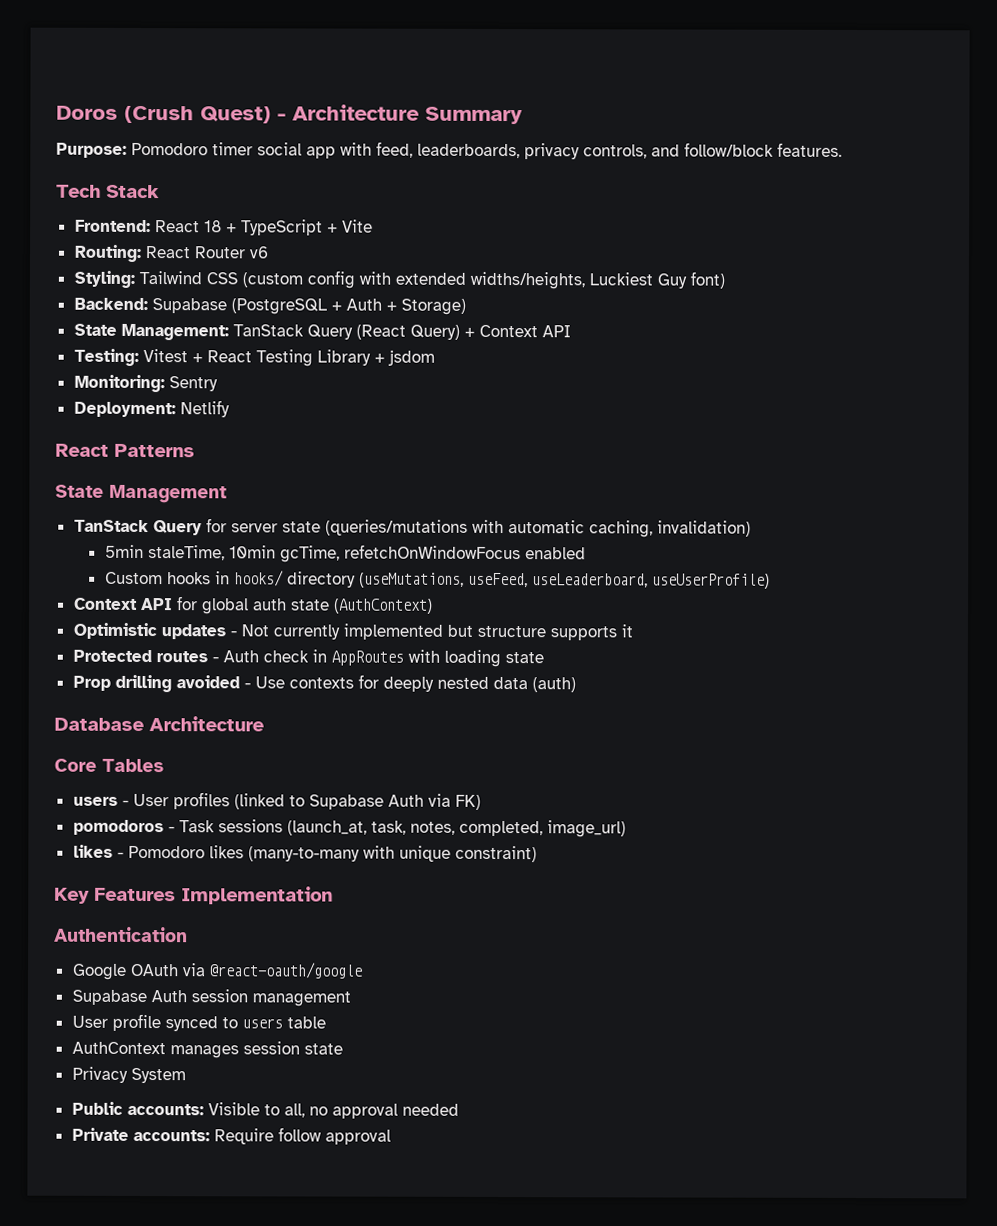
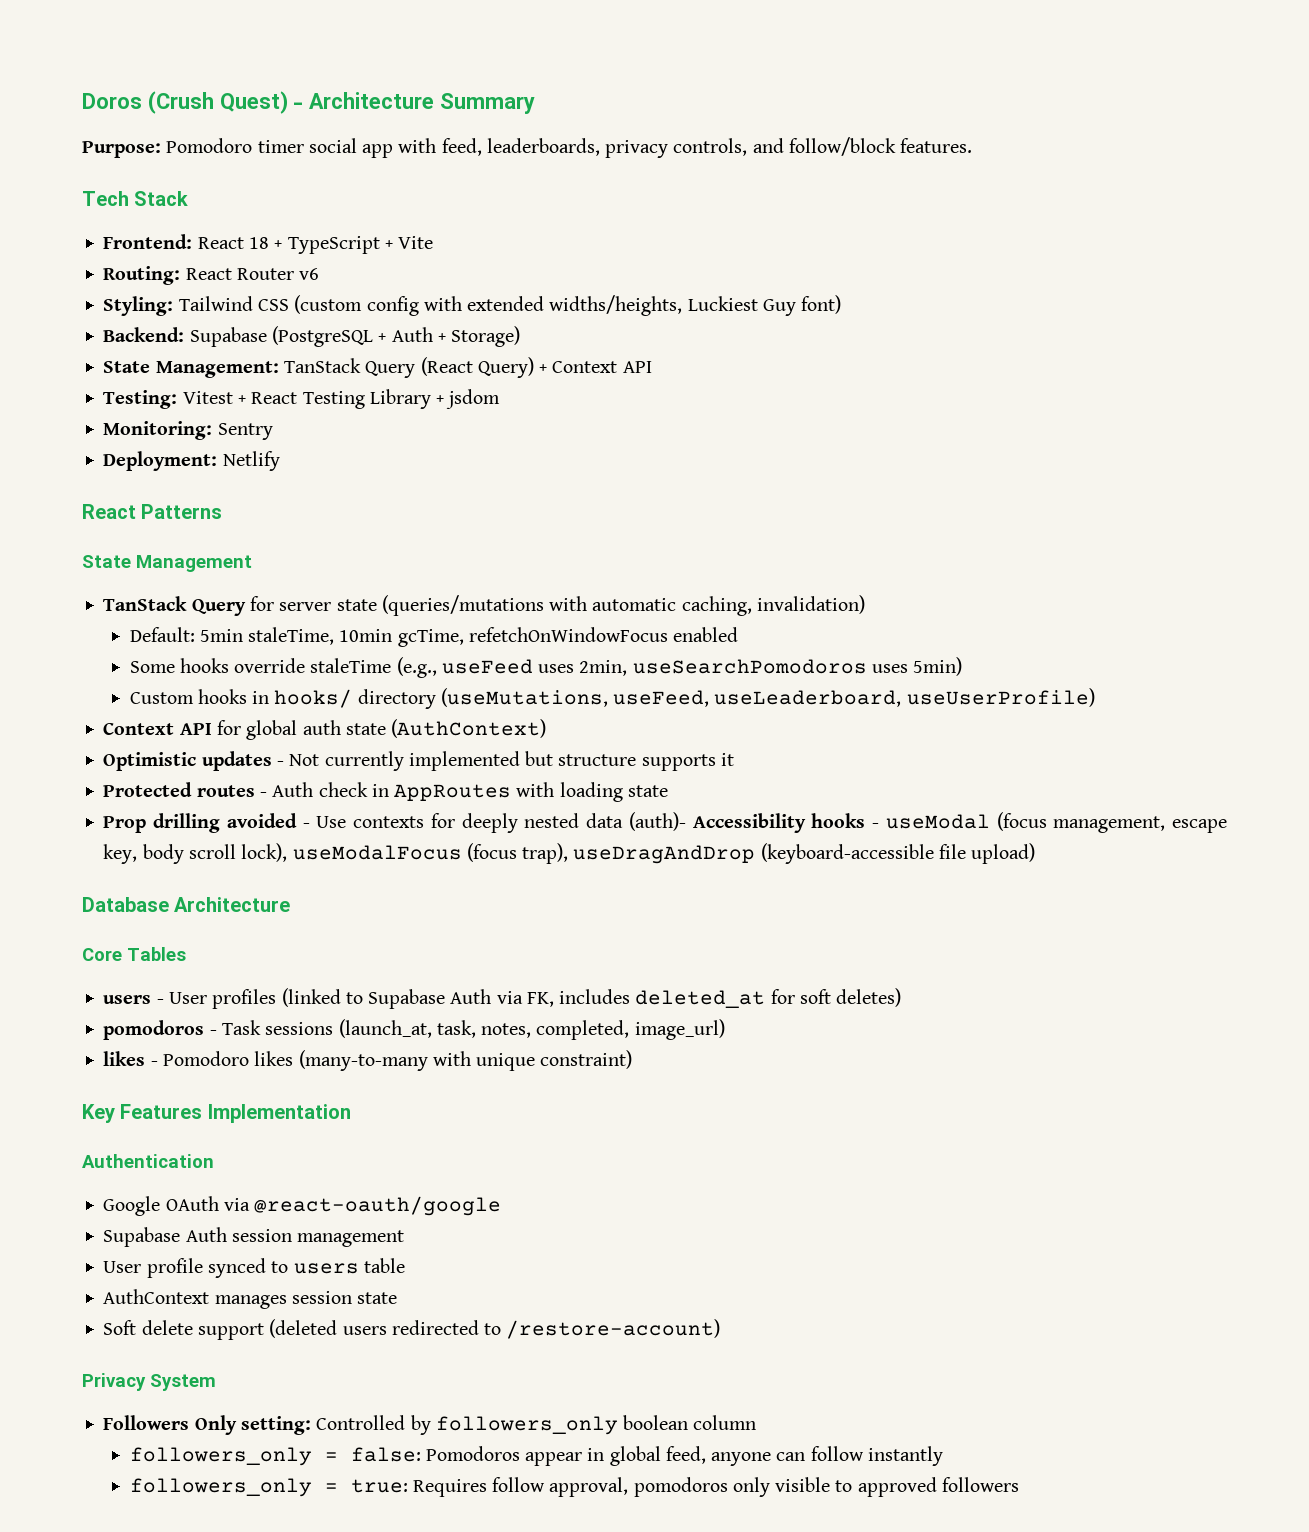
- 5min staleTime, 10min gcTime, refetchOnWindowFocus enabled
+ Default: 5min staleTime, 10min gcTime, refetchOnWindowFocus enabled
+ Some hooks override staleTime (e.g., useFeed uses 2min, useSearchPomodoros uses 5min)
- Prop drilling avoided - Use contexts for deeply nested data (auth)
+ Prop drilling avoided - Use contexts for deeply nested data (auth)- Accessibility hooks - useModal (focus management, escape key, body scroll lock), useModalFocus (focus trap), useDragAndDrop (keyboard-accessible file upload)
- users - User profiles (linked to Supabase Auth via FK)
+ users - User profiles (linked to Supabase Auth via FK, includes deleted_at for soft deletes)
+ Soft delete support (deleted users redirected to /restore-account)
  Privacy System
- Public accounts: Visible to all, no approval needed
- Private accounts: Require follow approval
+ Followers Only setting: Controlled by followers_only boolean column
+ followers_only = false: Pomodoros appear in global feed, anyone can follow instantly
+ followers_only = true: Requires follow approval, pomodoros only visible to approved followers

